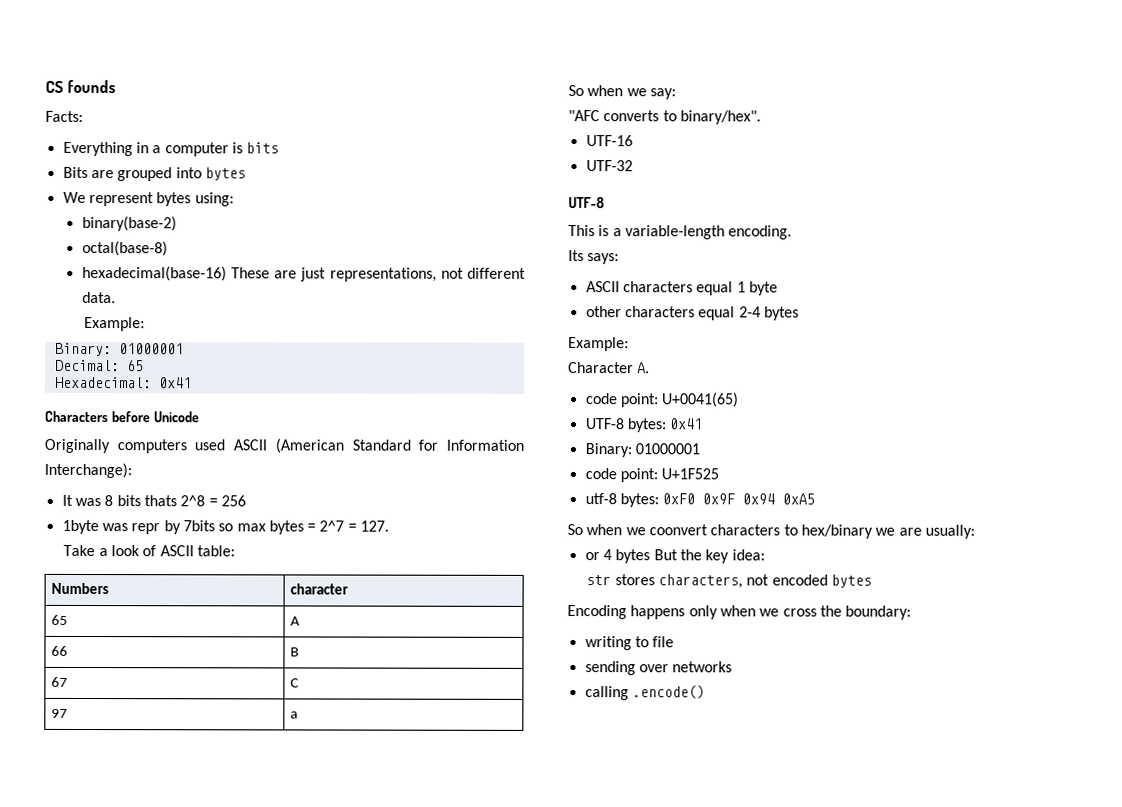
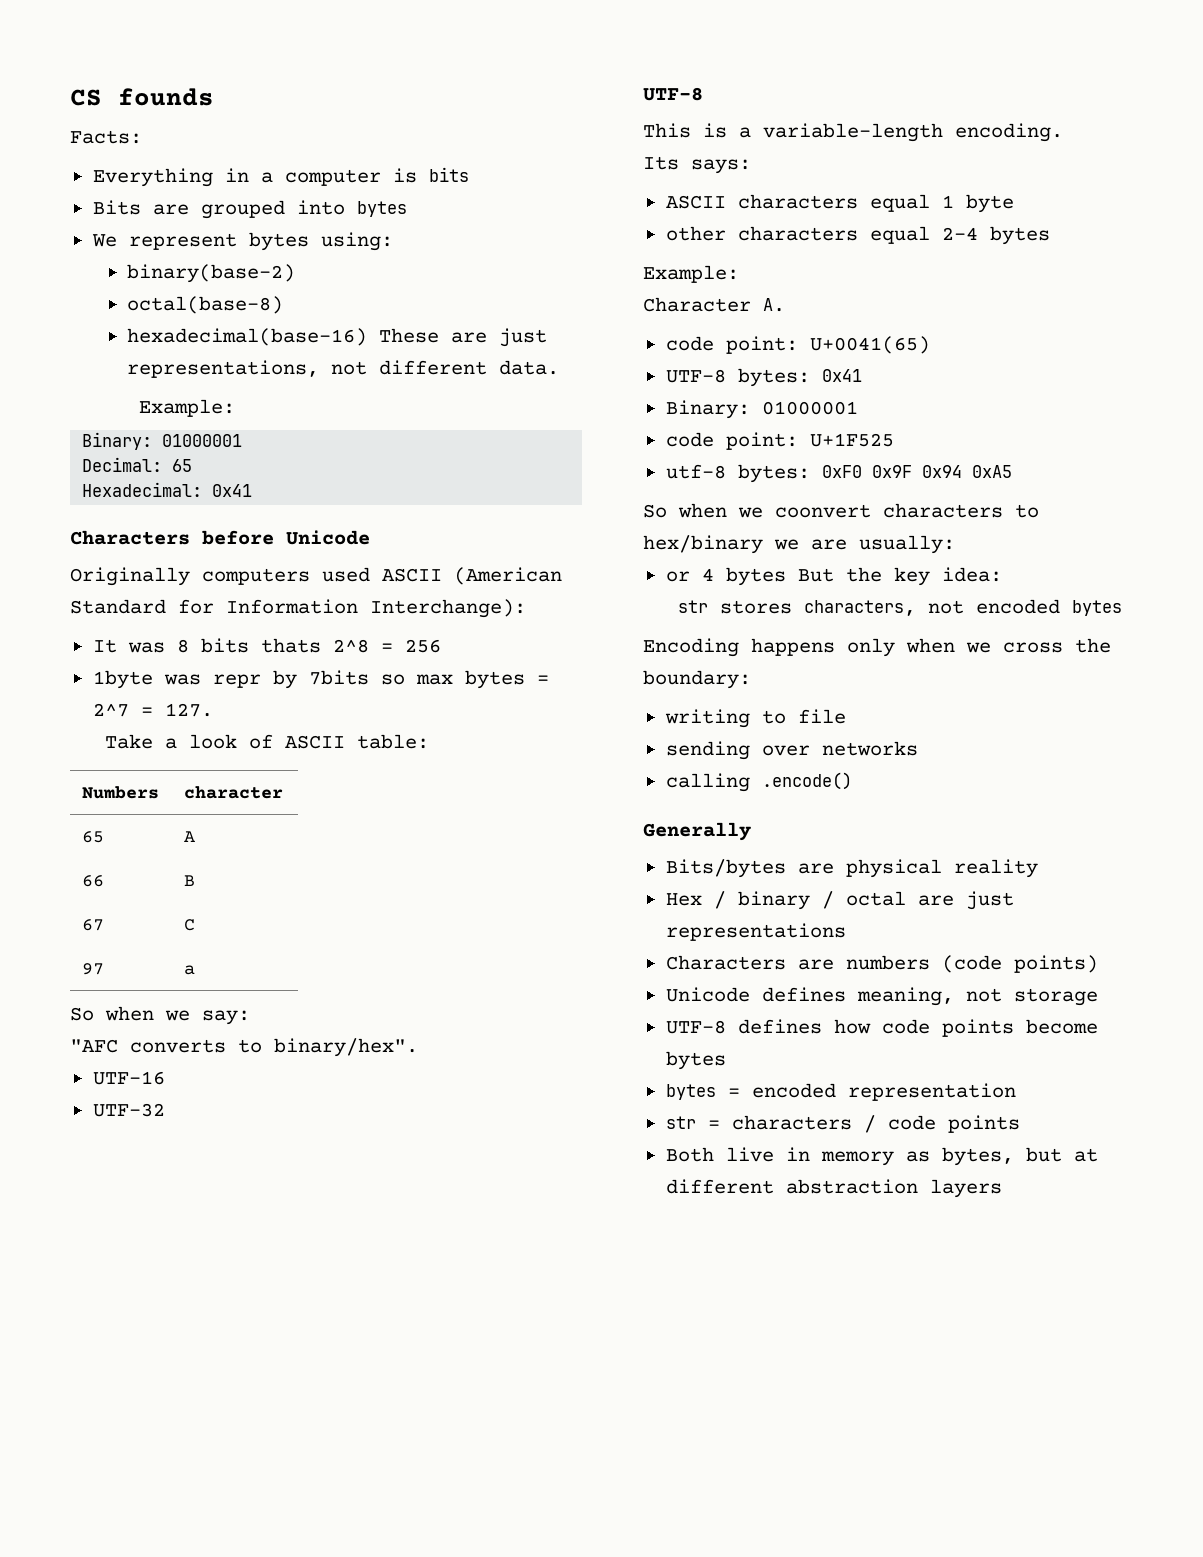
+ Generally
+ Bits/bytes are physical reality
+ Hex / binary / octal are just representations
+ Characters are numbers (code points)
+ Unicode defines meaning, not storage
+ UTF-8 defines how code points become bytes
+ bytes = encoded representation
+ str = characters / code points
+ Both live in memory as bytes, but at different abstraction layers

